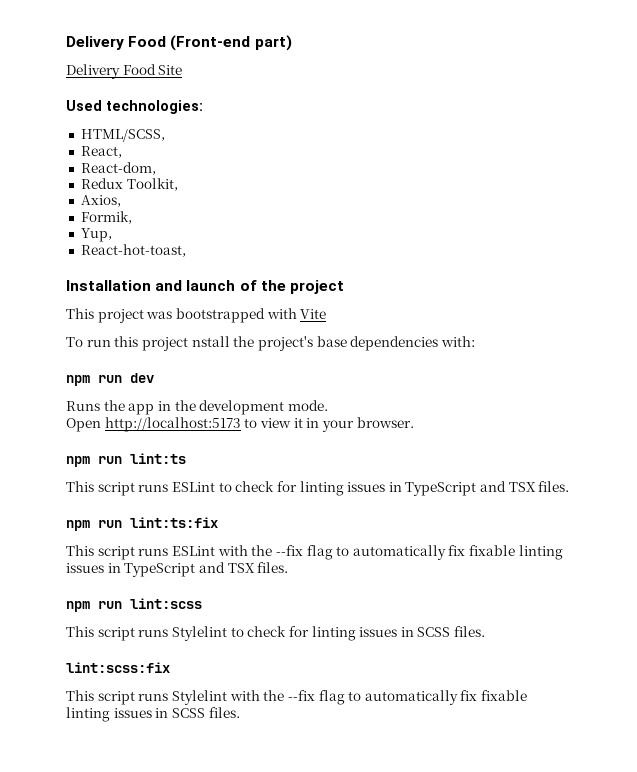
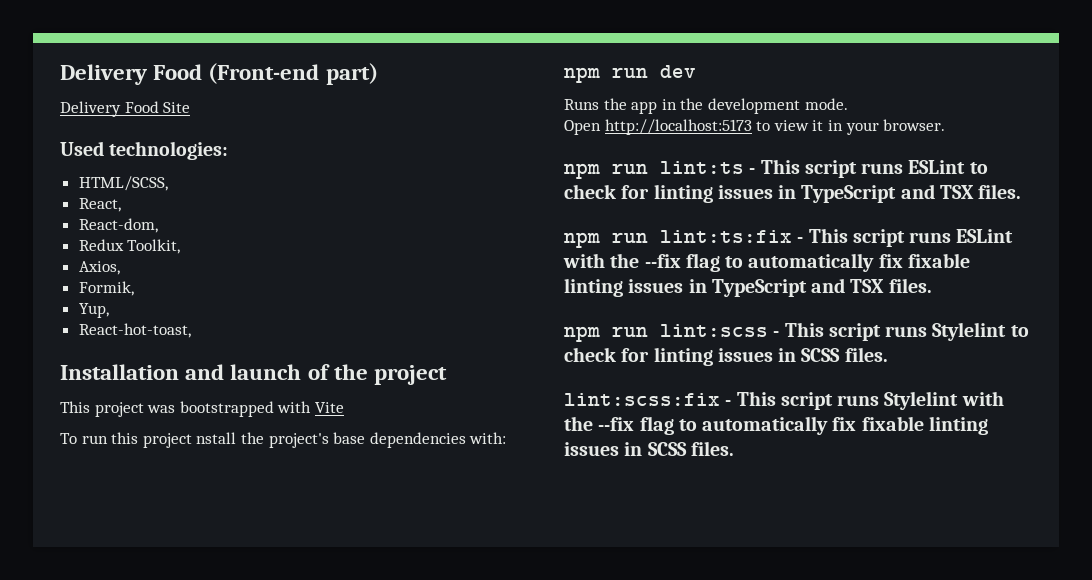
- npm run lint:ts
- This script runs ESLint to check for linting issues in TypeScript and TSX files.
+ npm run lint:ts - This script runs ESLint to check for linting issues in TypeScript and TSX files.
- npm run lint:ts:fix
- This script runs ESLint with the --fix flag to automatically fix fixable linting issues in TypeScript and TSX files.
+ npm run lint:ts:fix - This script runs ESLint with the --fix flag to automatically fix fixable linting issues in TypeScript and TSX files.
- npm run lint:scss
- This script runs Stylelint to check for linting issues in SCSS files.
+ npm run lint:scss - This script runs Stylelint to check for linting issues in SCSS files.
- lint:scss:fix
- This script runs Stylelint with the --fix flag to automatically fix fixable linting issues in SCSS files.
+ lint:scss:fix - This script runs Stylelint with the --fix flag to automatically fix fixable linting issues in SCSS files.

